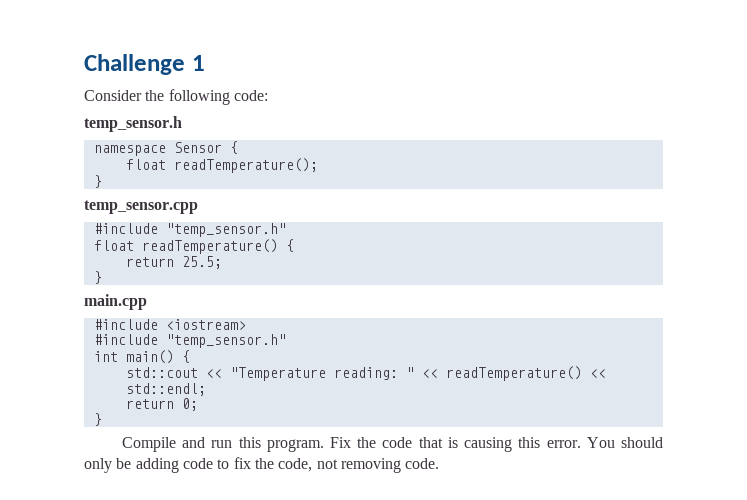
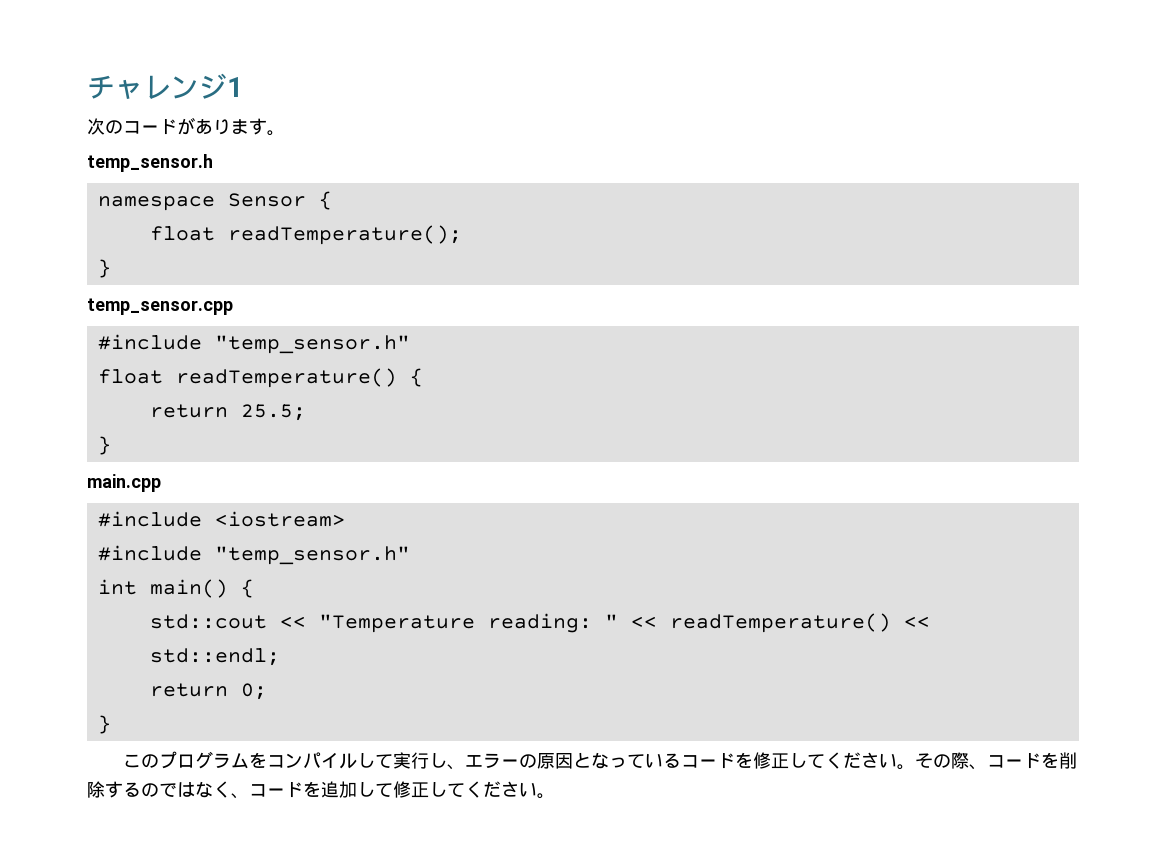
- Challenge 1
+ チャレンジ1
- Consider the following code:
+ 次のコードがあります。
- Compile and run this program. Fix the code that is causing this error. You should only be adding code to fix the code, not removing code.
+ このプログラムをコンパイルして実行し、エラーの原因となっているコードを修正してください。その際、コードを削除するのではなく、コードを追加して修正してください。

